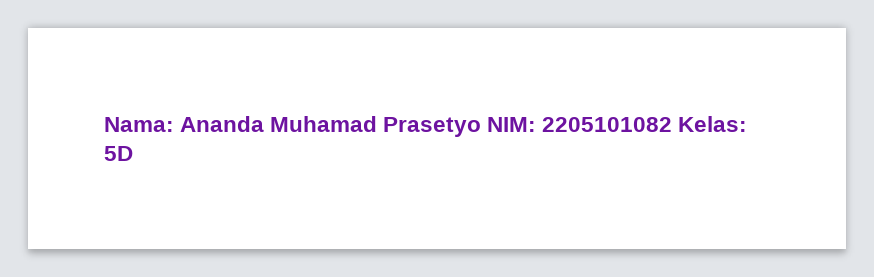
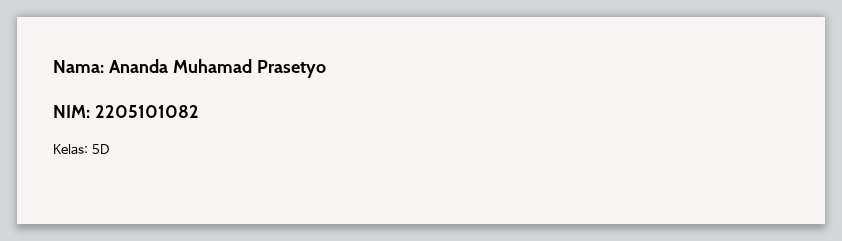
- Nama: Ananda Muhamad Prasetyo NIM: 2205101082 Kelas: 5D
+ Nama: Ananda Muhamad Prasetyo
+ NIM: 2205101082
+ Kelas: 5D

